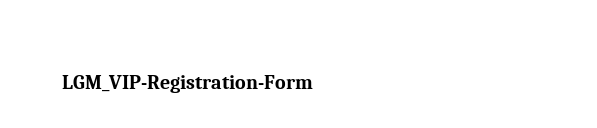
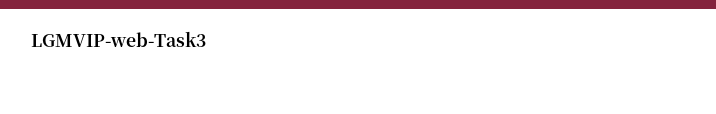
- LGM_VIP-Registration-Form
+ LGMVIP-web-Task3

